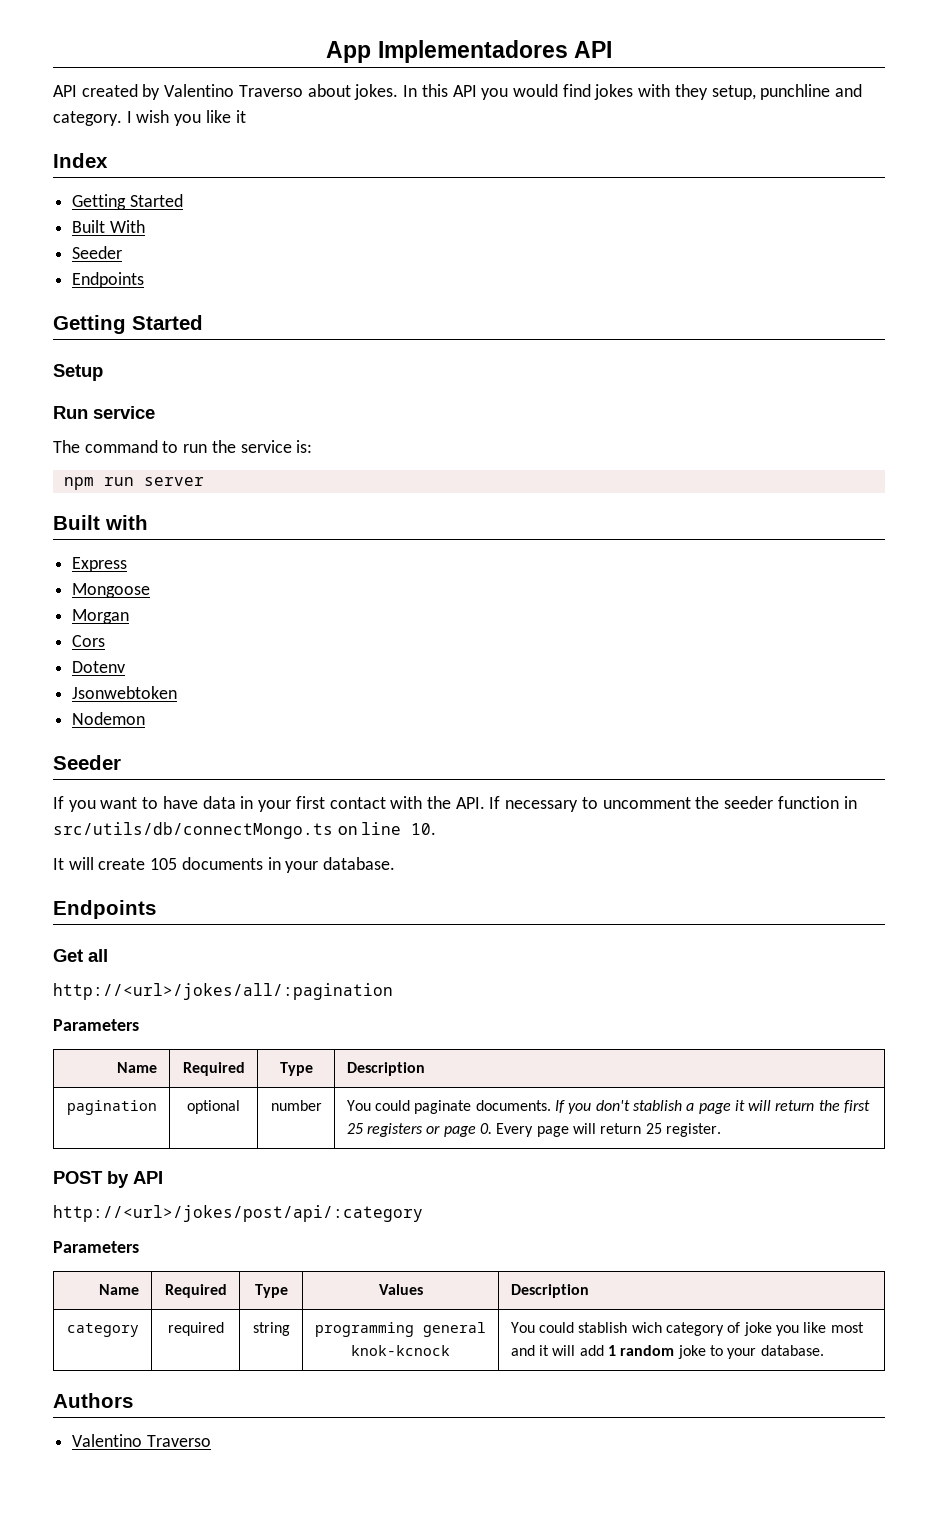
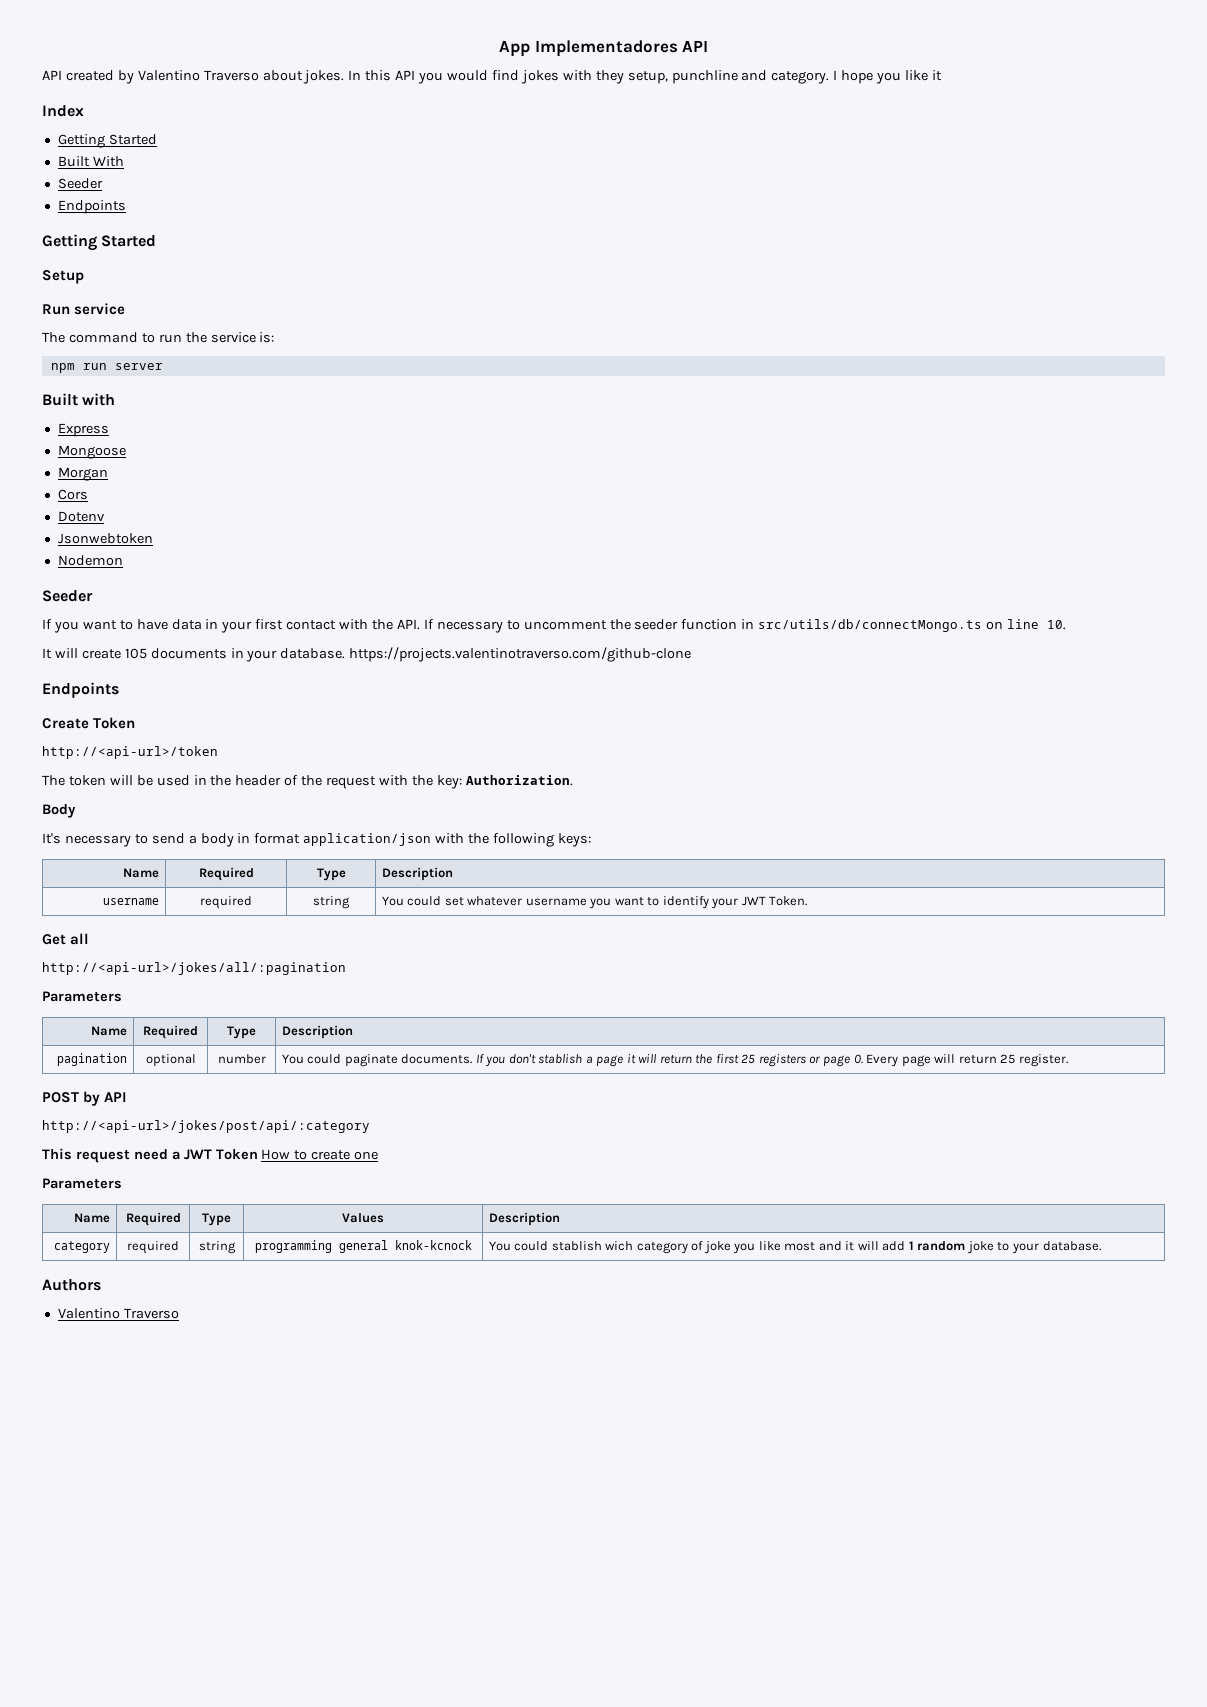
- I wish you like it
+ I hope you like it
- It will create 105 documents in your database.
+ It will create 105 documents in your database. https://projects.valentinotraverso.com/github-clone
  Endpoints
+ Create Token
+ http://<api-url>/token
+ The token will be used in the header of the request with the key: Authorization.
+ Body
+ It's necessary to send a body in format application/json with the following keys:
+ Name | Required | Type | Description
+ username | required | string | You could set whatever username you want to identify your JWT Token.
- http://<url>/jokes/all/:pagination
+ http://<api-url>/jokes/all/:pagination
- http://<url>/jokes/post/api/:category
+ http://<api-url>/jokes/post/api/:category
+ This request need a JWT Token How to create one

